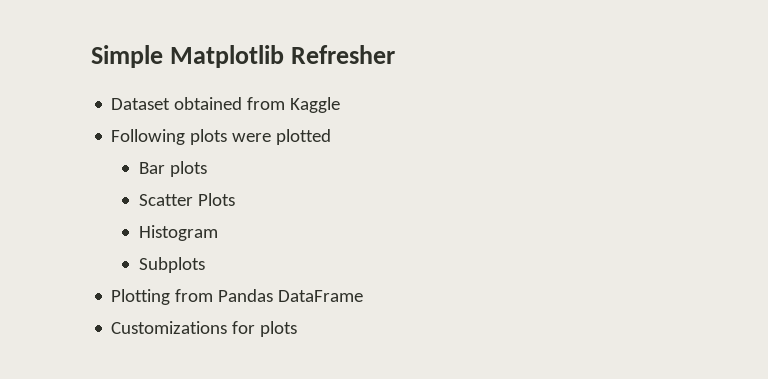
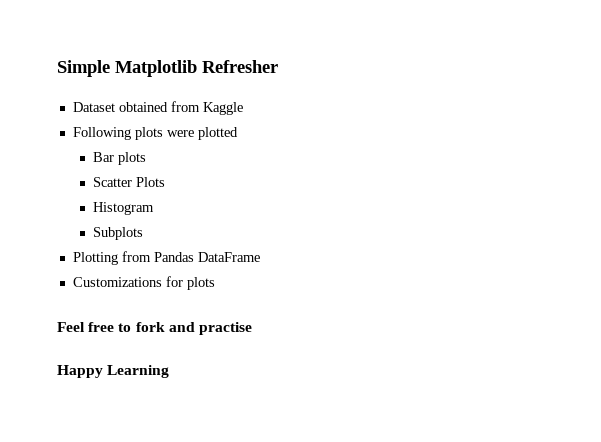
+ Feel free to fork and practise
+ Happy Learning

